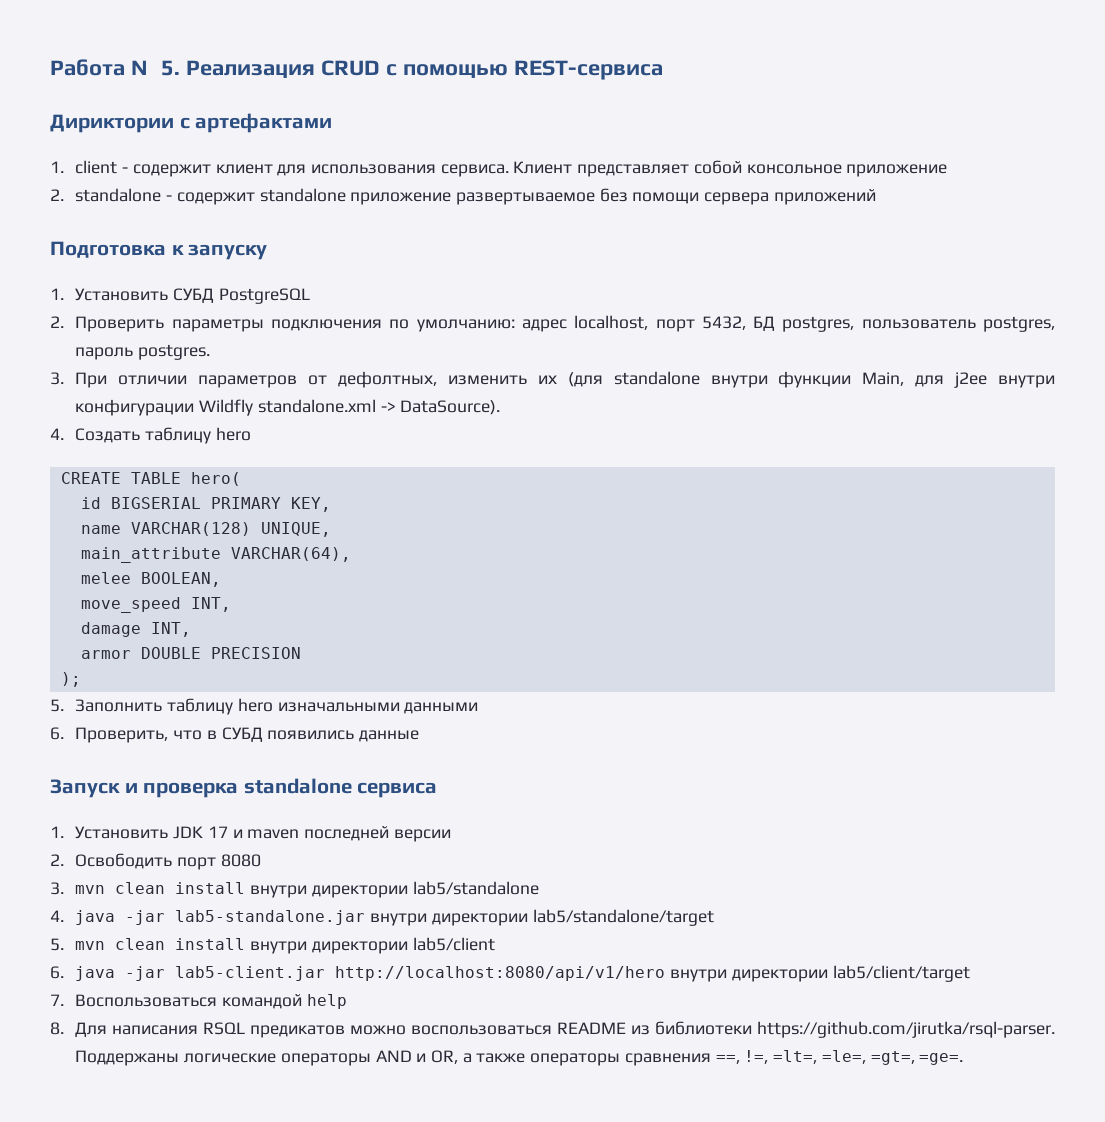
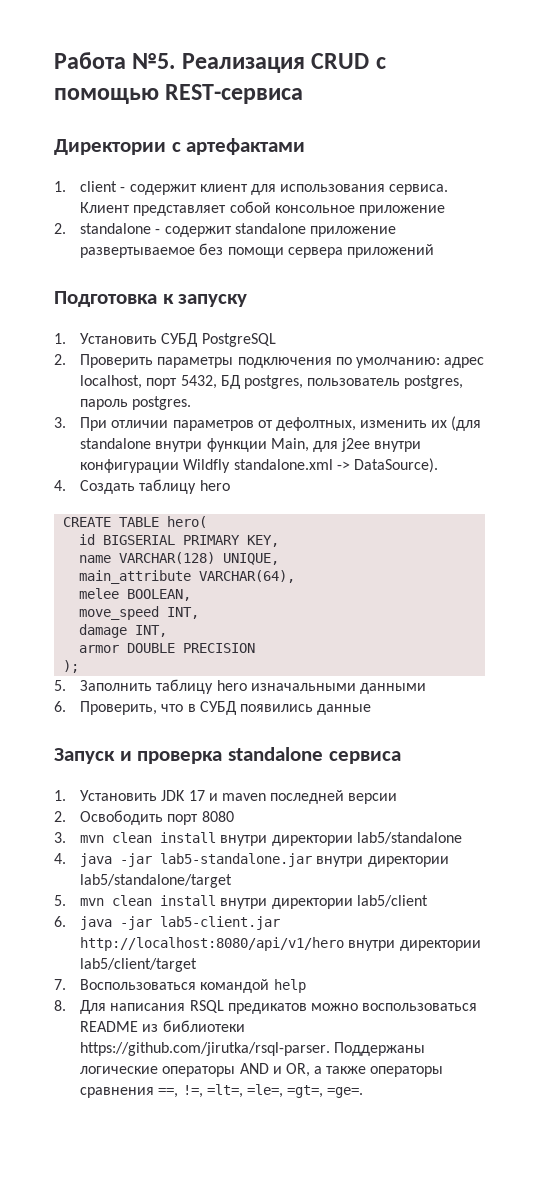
- Дириктории с артефактами
+ Директории с артефактами

